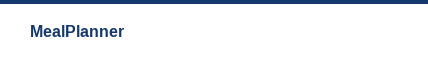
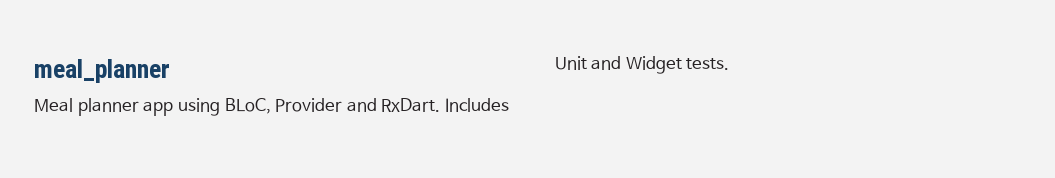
- MealPlanner
+ meal_planner
+ Meal planner app using BLoC, Provider and RxDart. Includes Unit and Widget tests.

